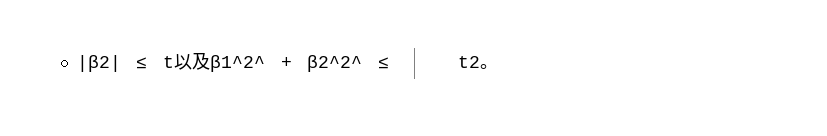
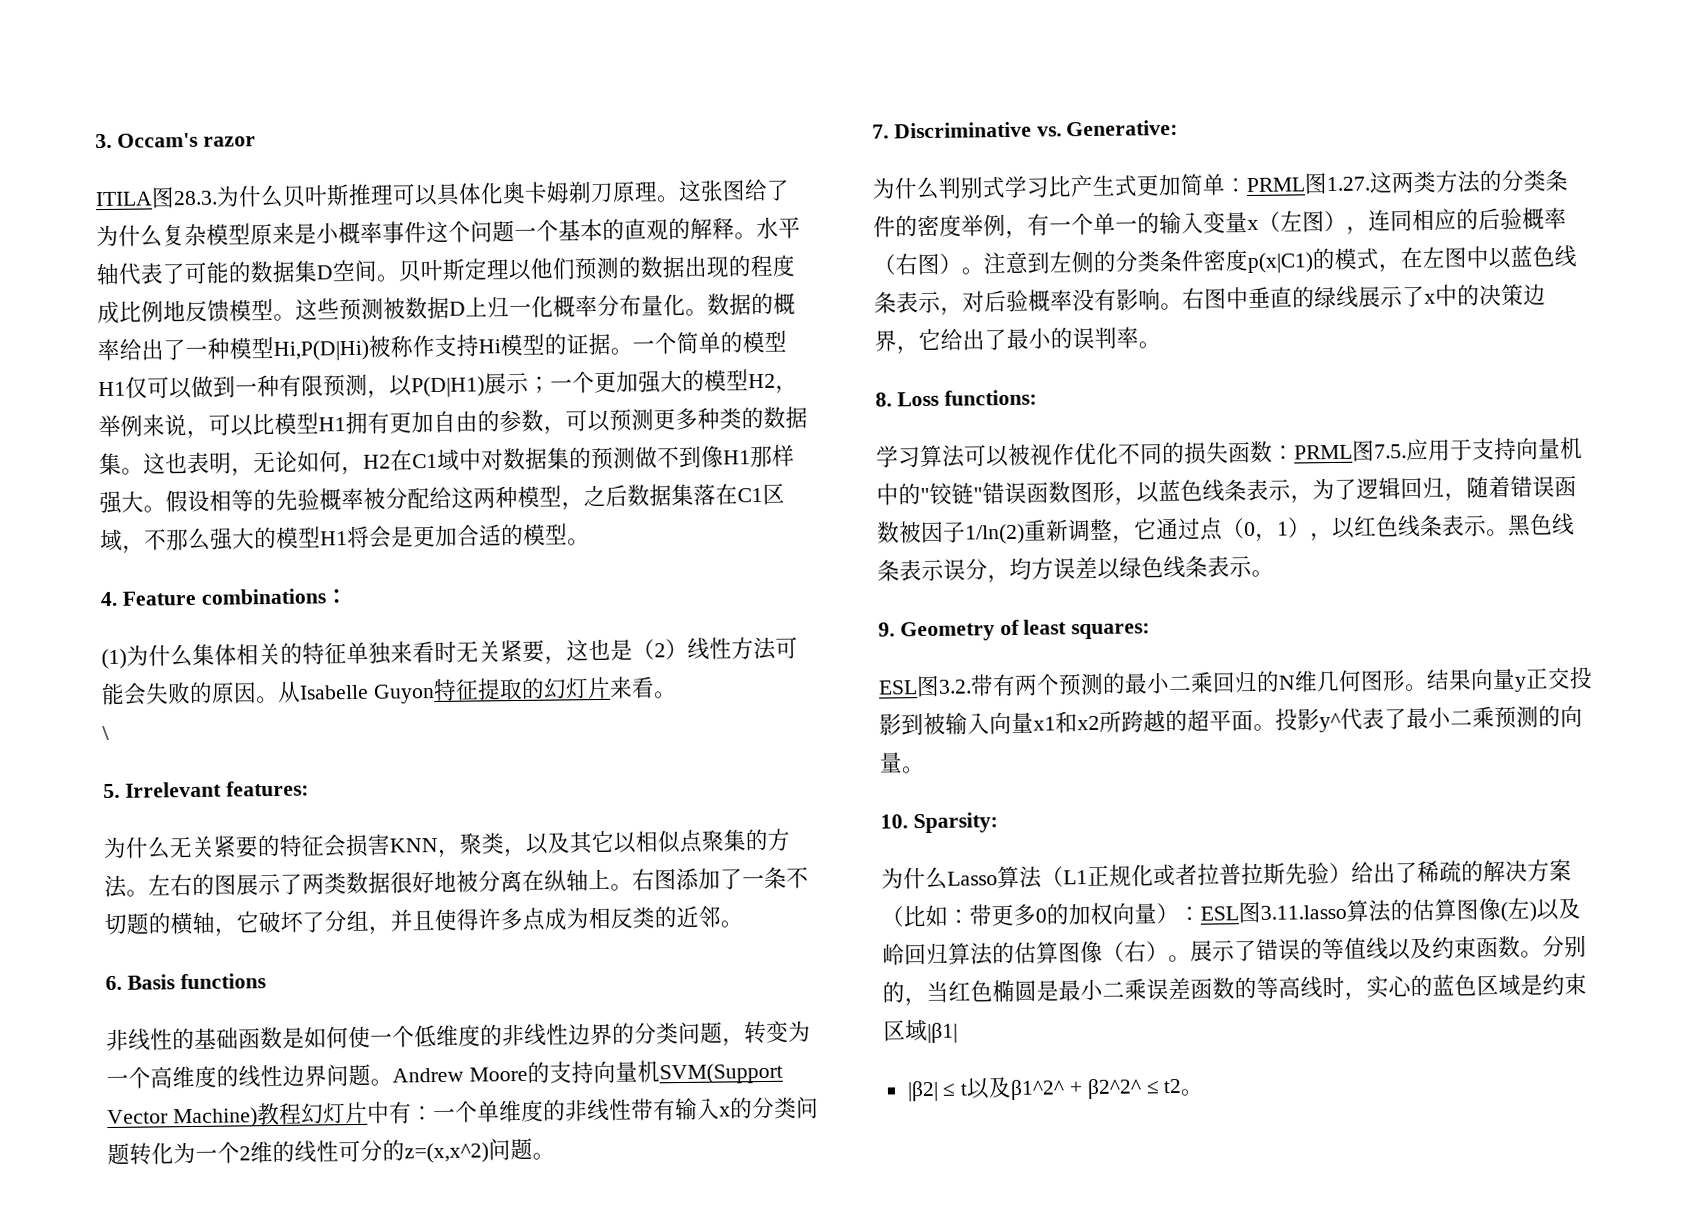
+ 3. Occam's razor
+ ITILA图28.3.为什么贝叶斯推理可以具体化奥卡姆剃刀原理。这张图给了为什么复杂模型原来是小概率事件这个问题一个基本的直观的解释。水平轴代表了可能的数据集D空间。贝叶斯定理以他们预测的数据出现的程度成比例地反馈模型。这些预测被数据D上归一化概率分布量化。数据的概率给出了一种模型Hi,P(D|Hi)被称作支持Hi模型的证据。一个简单的模型H1仅可以做到一种有限预测，以P(D|H1)展示；一个更加强大的模型H2，举例来说，可以比模型H1拥有更加自由的参数，可以预测更多种类的数据集。这也表明，无论如何，H2在C1域中对数据集的预测做不到像H1那样强大。假设相等的先验概率被分配给这两种模型，之后数据集落在C1区域，不那么强大的模型H1将会是更加合适的模型。
+ 4. Feature combinations：
+ (1)为什么集体相关的特征单独来看时无关紧要，这也是（2）线性方法可能会失败的原因。从Isabelle Guyon特征提取的幻灯片来看。
+ \
+ 5. Irrelevant features:
+ 为什么无关紧要的特征会损害KNN，聚类，以及其它以相似点聚集的方法。左右的图展示了两类数据很好地被分离在纵轴上。右图添加了一条不切题的横轴，它破坏了分组，并且使得许多点成为相反类的近邻。
+ 6. Basis functions
+ 非线性的基础函数是如何使一个低维度的非线性边界的分类问题，转变为一个高维度的线性边界问题。Andrew Moore的支持向量机SVM(Support Vector Machine)教程幻灯片中有：一个单维度的非线性带有输入x的分类问题转化为一个2维的线性可分的z=(x,x^2)问题。
+ 7. Discriminative vs. Generative:
+ 为什么判别式学习比产生式更加简单：PRML图1.27.这两类方法的分类条件的密度举例，有一个单一的输入变量x（左图），连同相应的后验概率（右图）。注意到左侧的分类条件密度p(x|C1)的模式，在左图中以蓝色线条表示，对后验概率没有影响。右图中垂直的绿线展示了x中的决策边界，它给出了最小的误判率。
+ 8. Loss functions:
+ 学习算法可以被视作优化不同的损失函数：PRML图7.5.应用于支持向量机中的"铰链"错误函数图形，以蓝色线条表示，为了逻辑回归，随着错误函数被因子1/ln(2)重新调整，它通过点（0，1），以红色线条表示。黑色线条表示误分，均方误差以绿色线条表示。
+ 9. Geometry of least squares:
+ ESL图3.2.带有两个预测的最小二乘回归的N维几何图形。结果向量y正交投影到被输入向量x1和x2所跨越的超平面。投影y^代表了最小二乘预测的向量。
+ 10. Sparsity:
+ 为什么Lasso算法（L1正规化或者拉普拉斯先验）给出了稀疏的解决方案（比如：带更多0的加权向量）：ESL图3.11.lasso算法的估算图像(左)以及岭回归算法的估算图像（右）。展示了错误的等值线以及约束函数。分别的，当红色椭圆是最小二乘误差函数的等高线时，实心的蓝色区域是约束区域|β1|

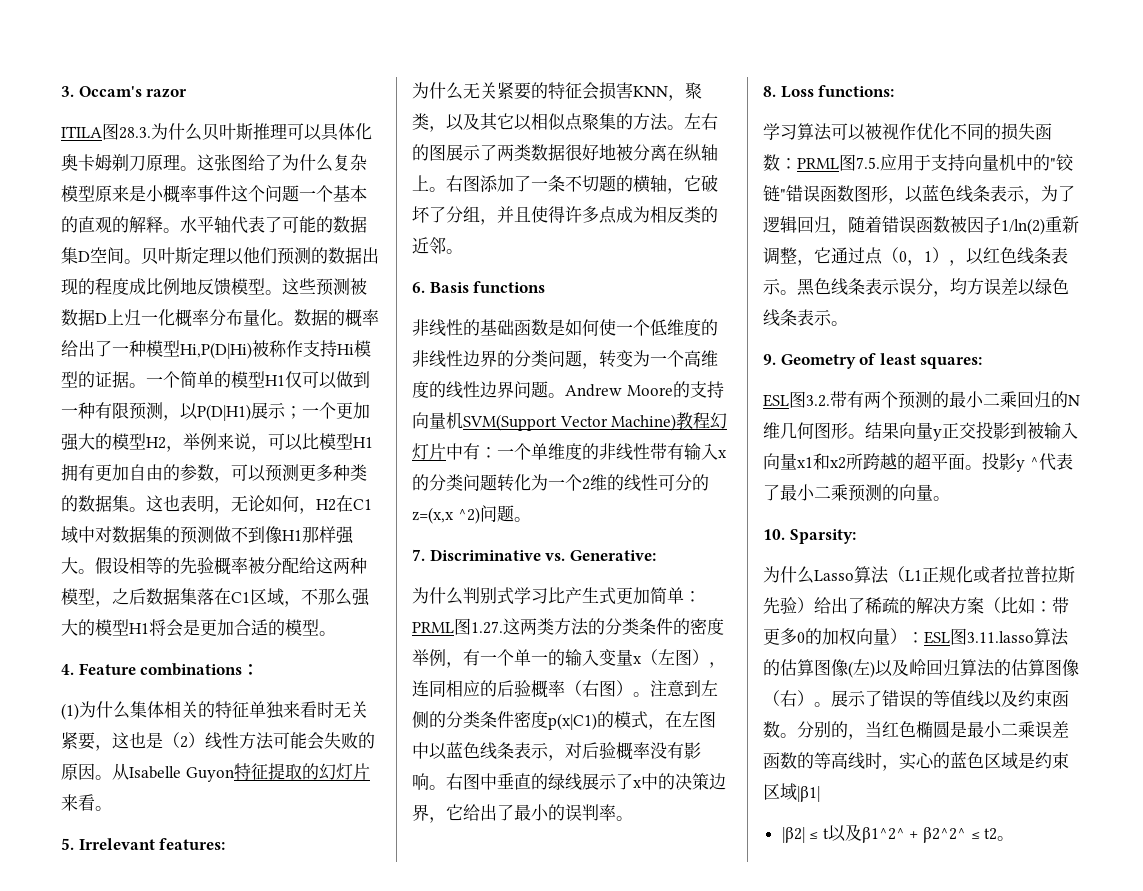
- \
- Andrew Moore的支持向量机SVM(Support Vector Machine)教程幻灯片中有：一个单维度的非线性带有输入x的分类问题转化为一个2维的线性可分的z=(x,x^2)问题。
+ Andrew Moore的支持向量机SVM(Support Vector Machine)教程幻灯片中有：一个单维度的非线性带有输入x的分类问题转化为一个2维的线性可分的z=(x,x ^2)问题。
- 投影y^代表了最小二乘预测的向量。
+ 投影y ^代表了最小二乘预测的向量。

